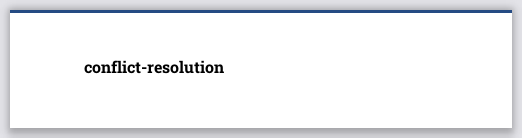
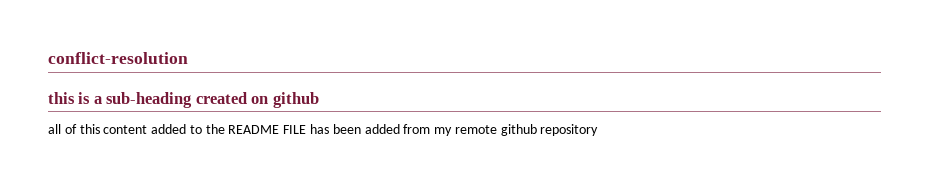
+ this is a sub-heading created on github
+ all of this content added to the README FILE has been added from my remote github repository

